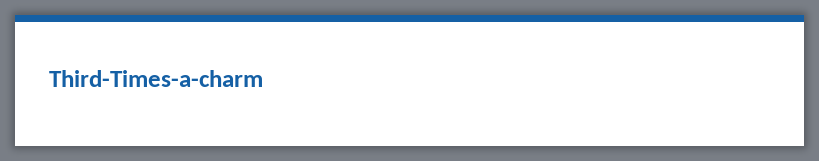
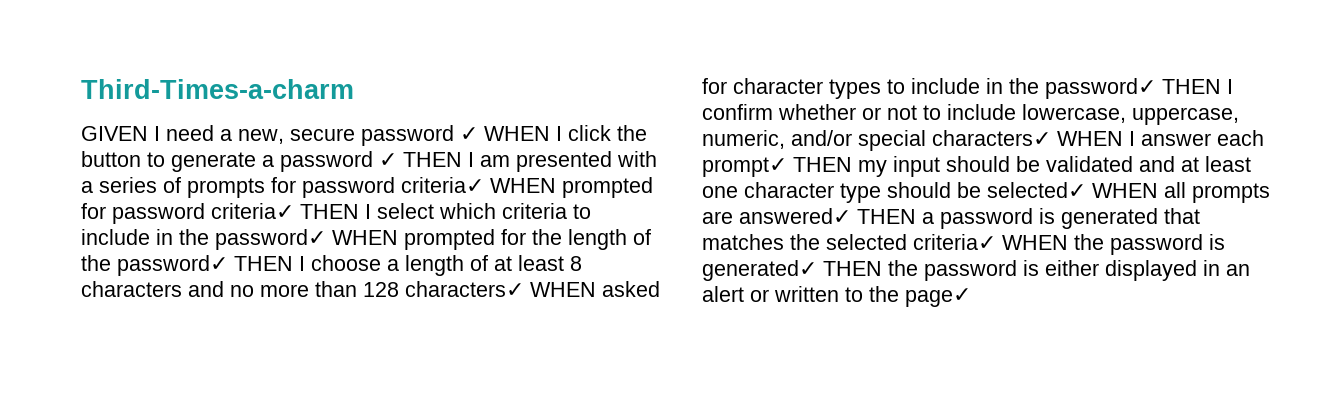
+ GIVEN I need a new, secure password ✓ WHEN I click the button to generate a password ✓ THEN I am presented with a series of prompts for password criteria✓ WHEN prompted for password criteria✓ THEN I select which criteria to include in the password✓ WHEN prompted for the length of the password✓ THEN I choose a length of at least 8 characters and no more than 128 characters✓ WHEN asked for character types to include in the password✓ THEN I confirm whether or not to include lowercase, uppercase, numeric, and/or special characters✓ WHEN I answer each prompt✓ THEN my input should be validated and at least one character type should be selected✓ WHEN all prompts are answered✓ THEN a password is generated that matches the selected criteria✓ WHEN the password is generated✓ THEN the password is either displayed in an alert or written to the page✓

